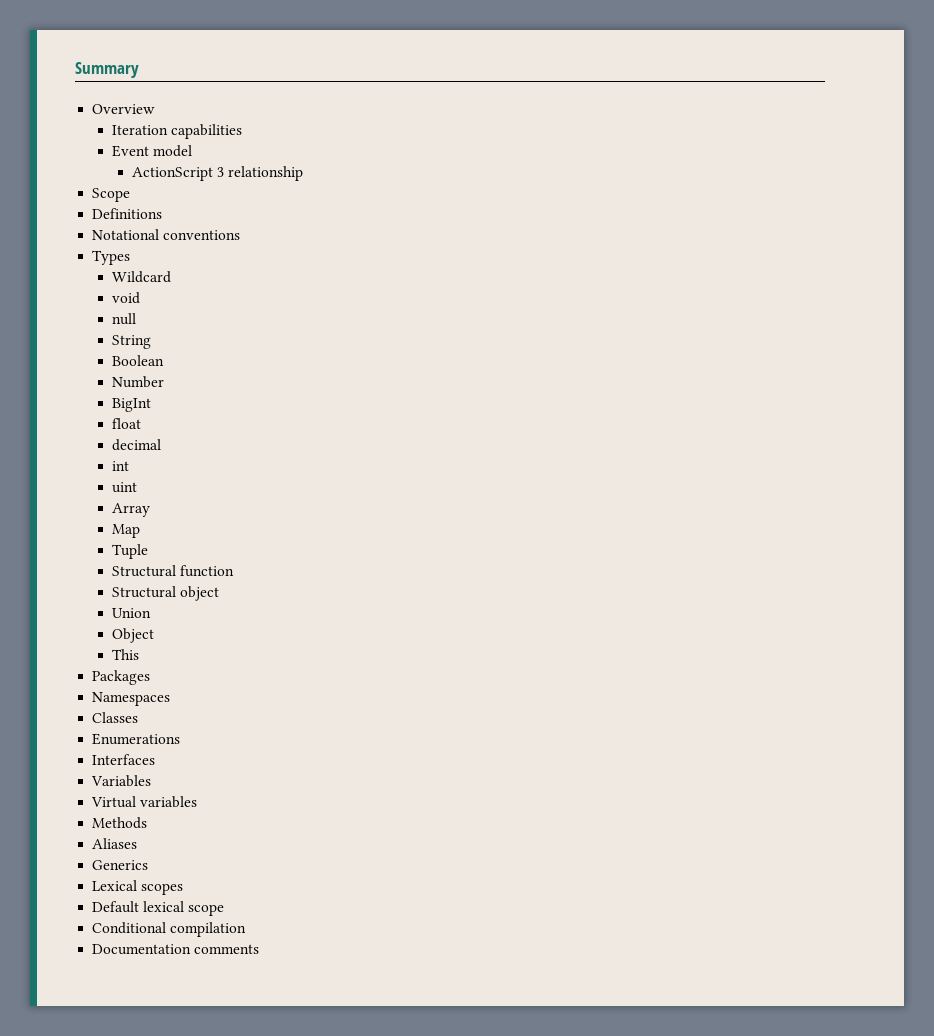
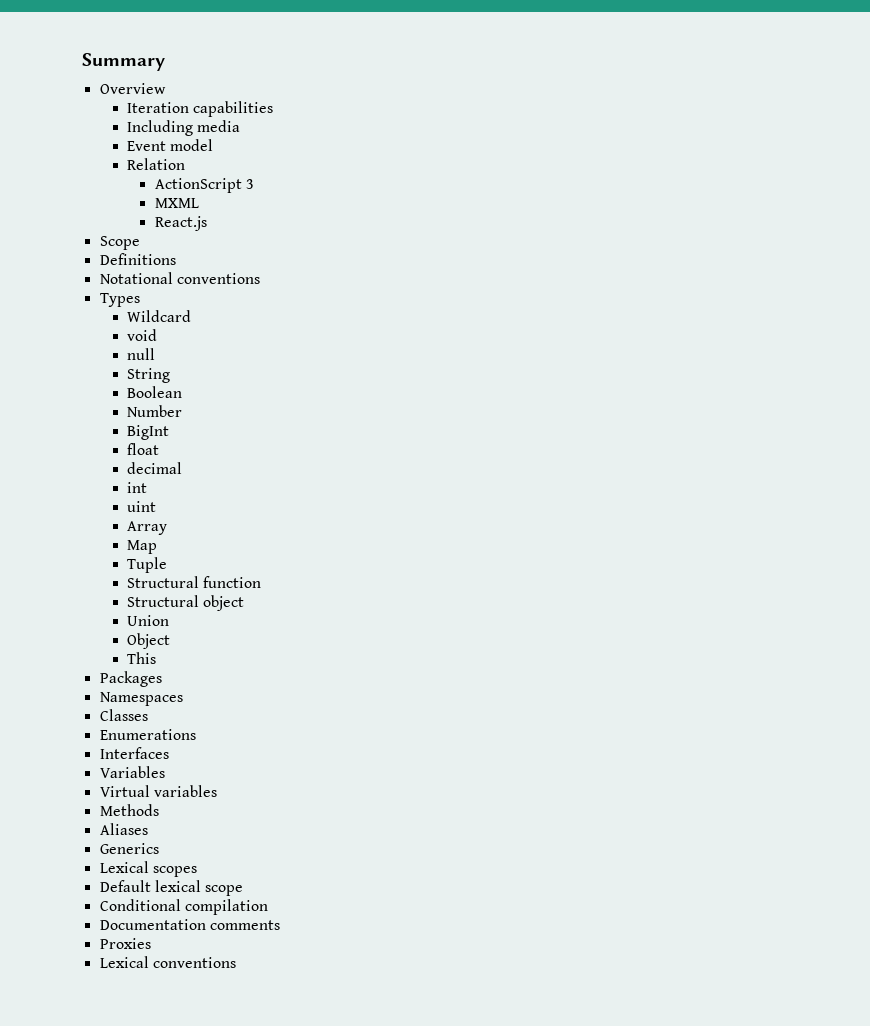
+ Including media
+ Relation
- ActionScript 3 relationship
+ ActionScript 3
+ MXML
+ React.js
+ Proxies
+ Lexical conventions

